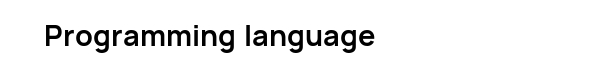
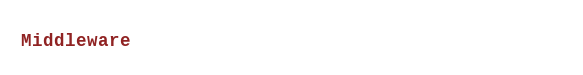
- Programming language
+ Middleware

